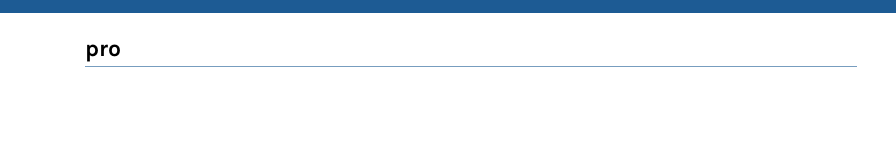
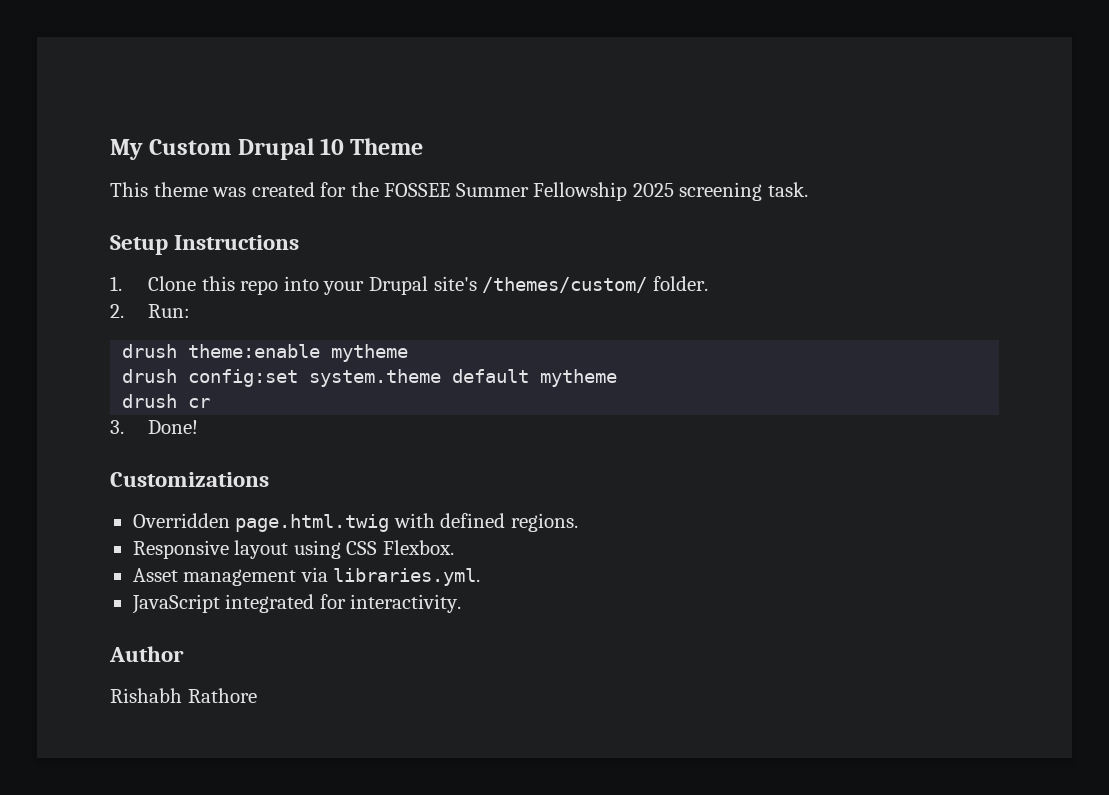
- pro
+ My Custom Drupal 10 Theme
+ This theme was created for the FOSSEE Summer Fellowship 2025 screening task.
+ Setup Instructions
+ 1. Clone this repo into your Drupal site's /themes/custom/ folder.
+ 2. Run:
+ drush theme:enable mytheme
+ drush config:set system.theme default mytheme
+ drush cr
+ 3. Done!
+ Customizations
+ Overridden page.html.twig with defined regions.
+ Responsive layout using CSS Flexbox.
+ Asset management via libraries.yml.
+ JavaScript integrated for interactivity.
+ Author
+ Rishabh Rathore

